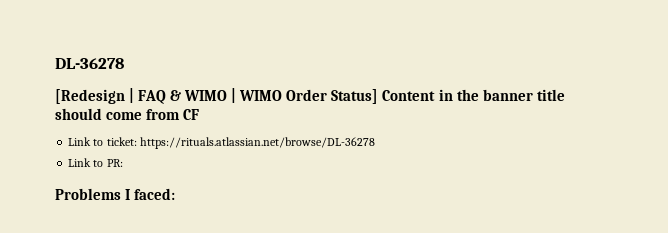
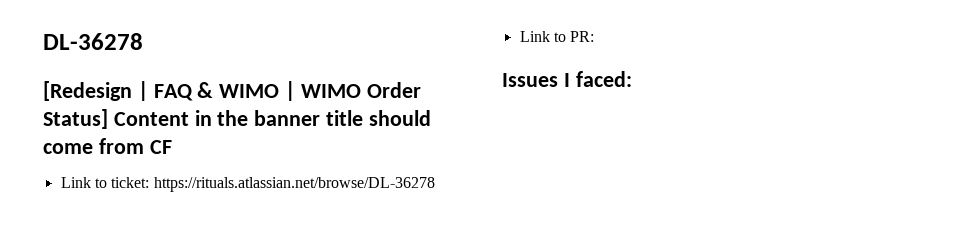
- Problems I faced:
+ Issues I faced:

